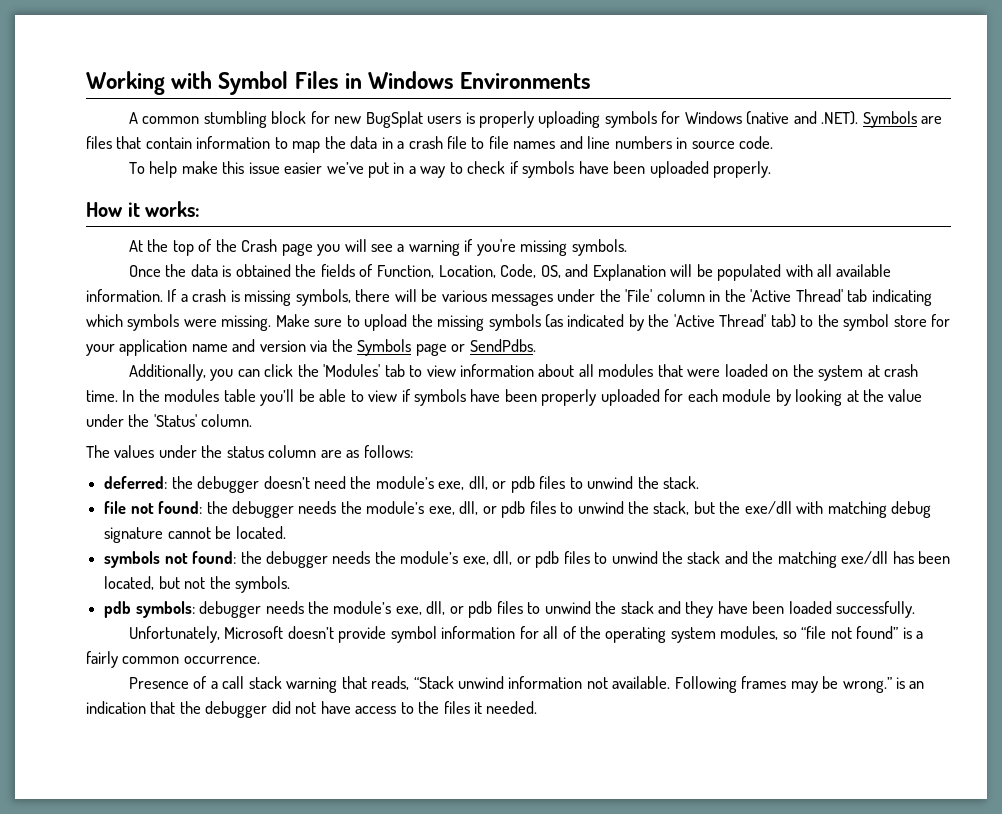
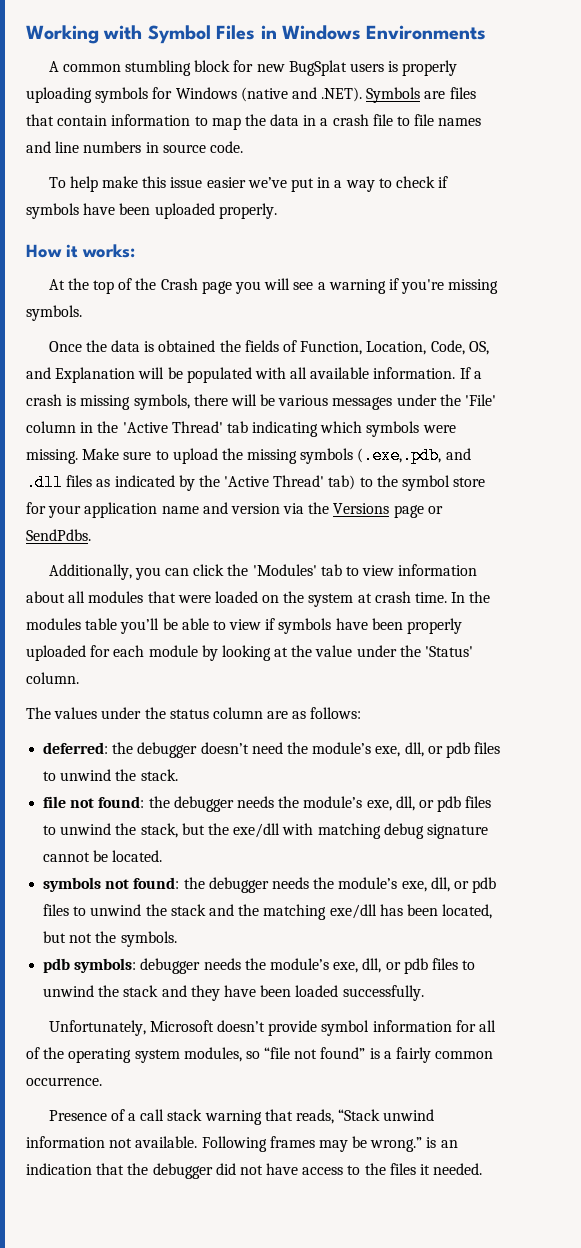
- Make sure to upload the missing symbols (as indicated by the 'Active Thread' tab) to the symbol store for your application name and version via the Symbols page or SendPdbs.
+ Make sure to upload the missing symbols (.exe,.pdb, and .dll files as indicated by the 'Active Thread' tab) to the symbol store for your application name and version via the Versions page or SendPdbs.

